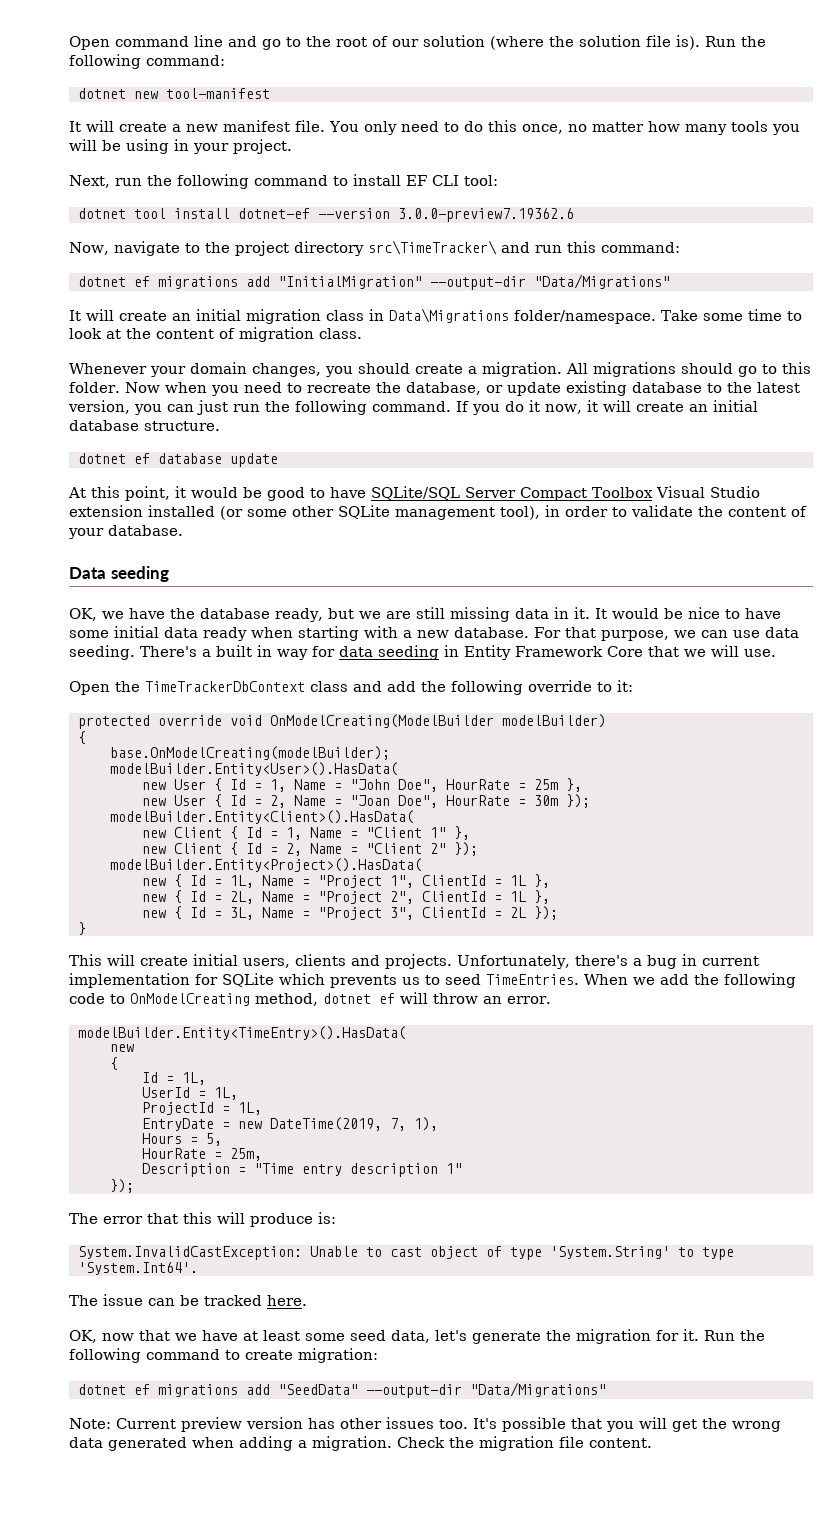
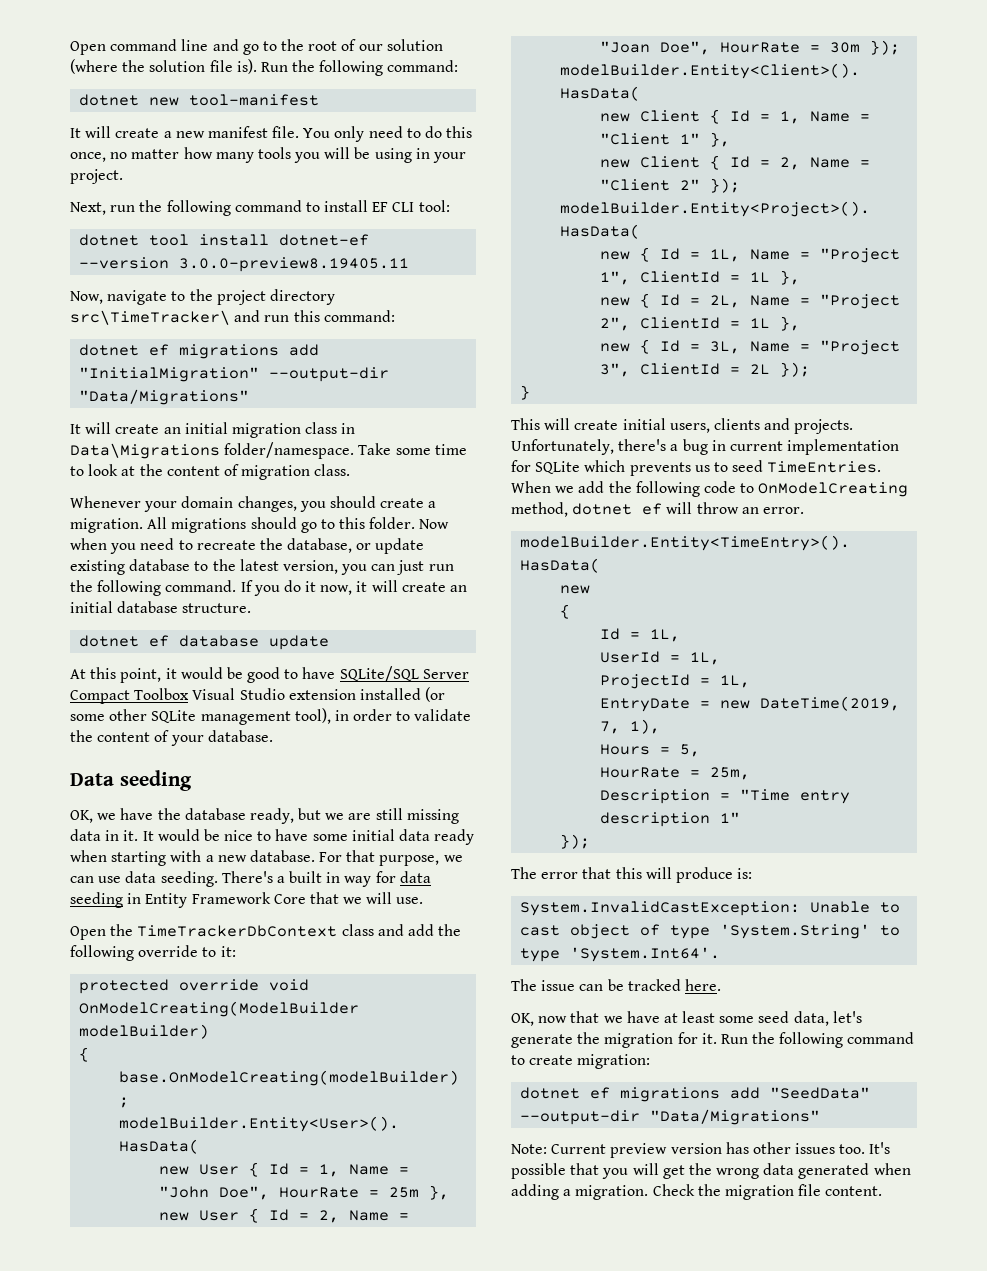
- dotnet tool install dotnet-ef --version 3.0.0-preview7.19362.6
+ dotnet tool install dotnet-ef --version 3.0.0-preview8.19405.11

